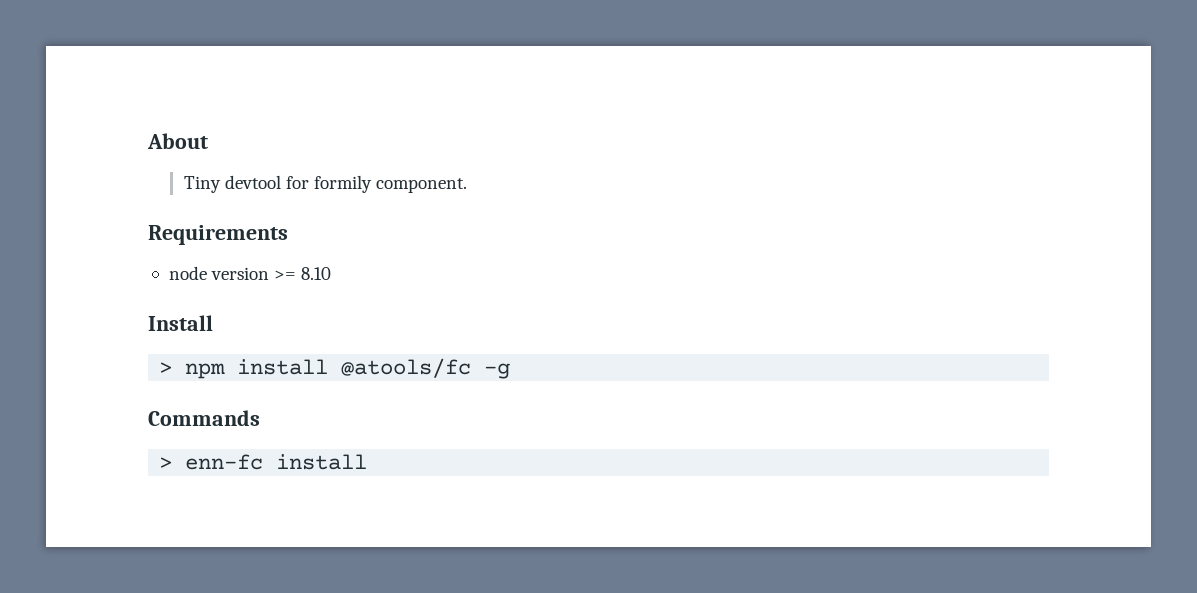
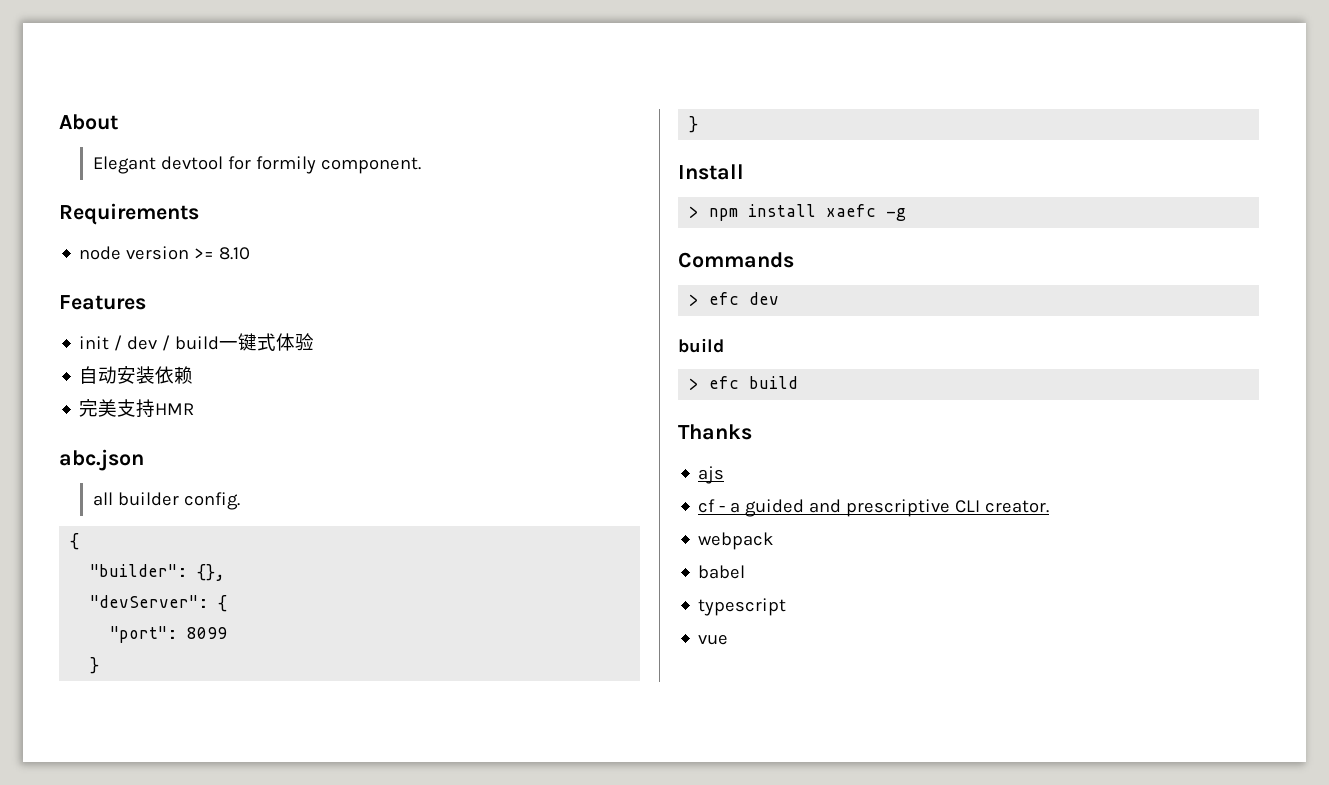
- Tiny devtool for formily component.
+ Elegant devtool for formily component.
+ Features
+ init / dev / build一键式体验
+ 自动安装依赖
+ 完美支持HMR
+ abc.json
+ all builder config.
+ {
+ "builder": {},
+ "devServer": {
+ "port": 8099
+ }
+ }
- > npm install @atools/fc -g
+ > npm install xaefc -g
- > enn-fc install
+ > efc dev
+ build
+ > efc build
+ Thanks
+ ajs
+ cf - a guided and prescriptive CLI creator.
+ webpack
+ babel
+ typescript
+ vue

